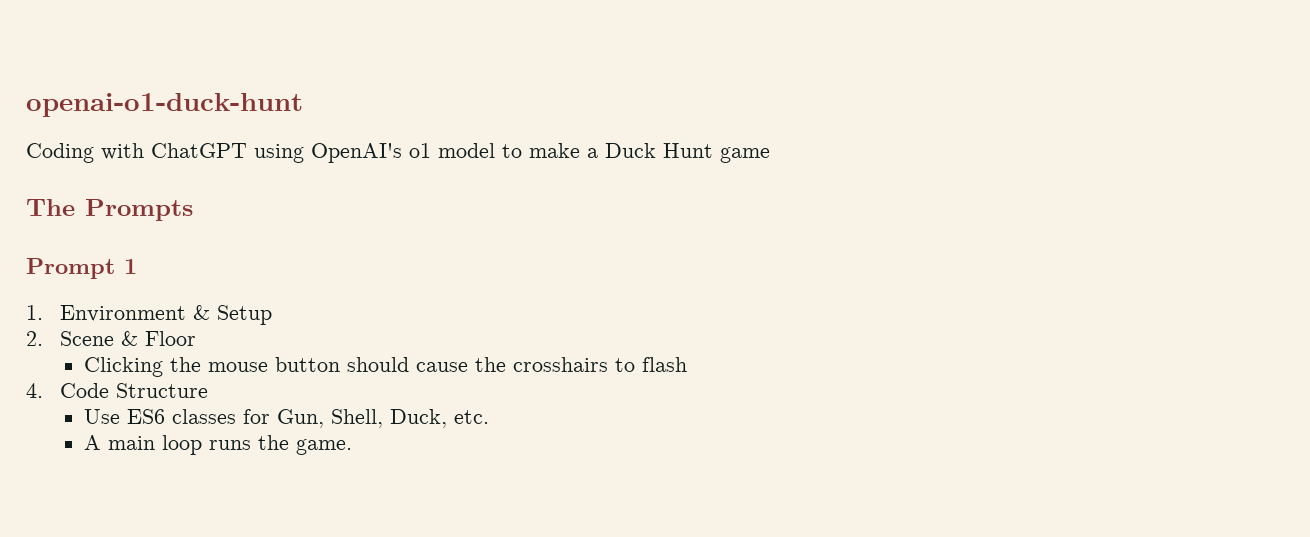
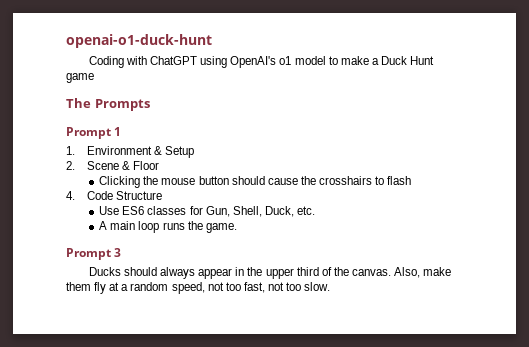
+ Prompt 3
+ Ducks should always appear in the upper third of the canvas. Also, make them fly at a random speed, not too fast, not too slow.

